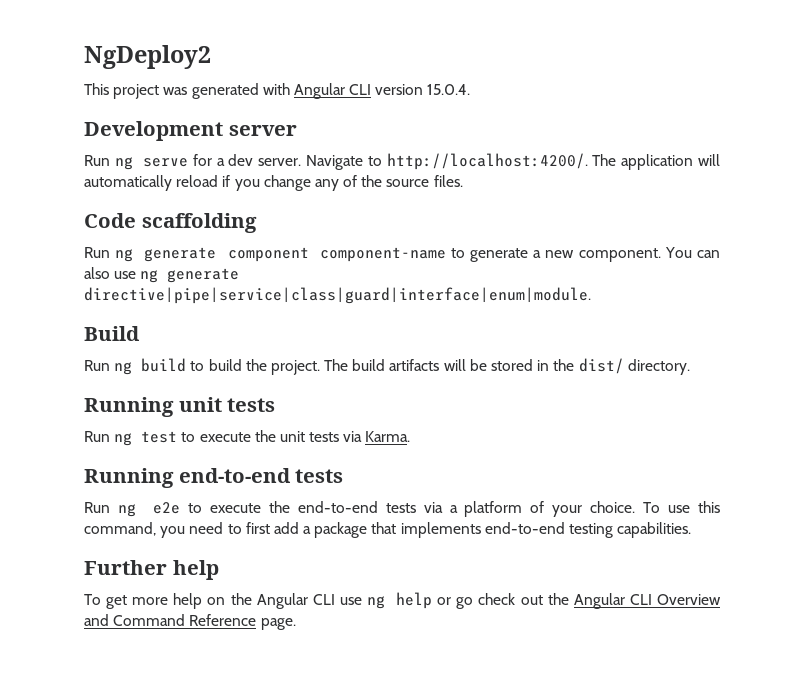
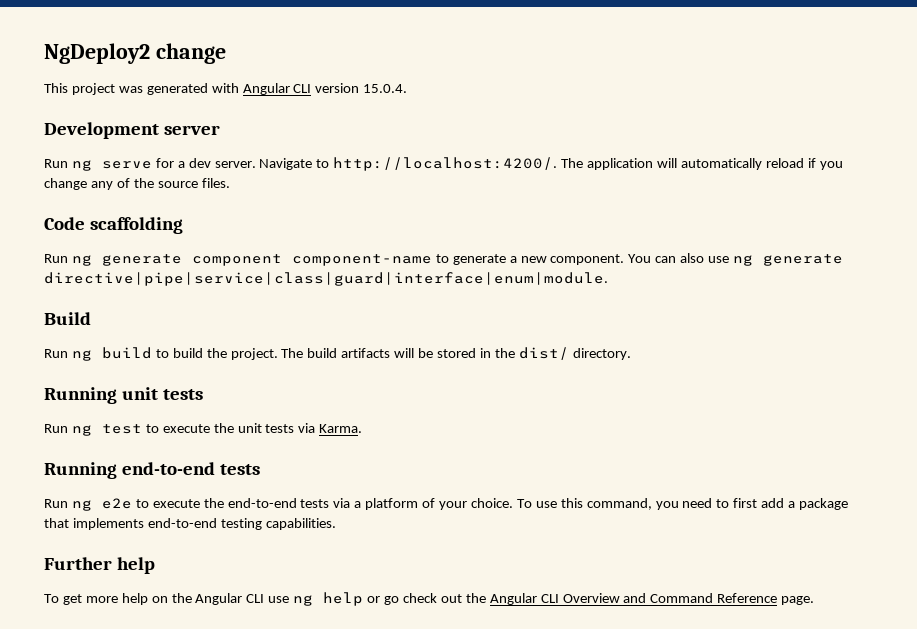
- NgDeploy2
+ NgDeploy2 change

